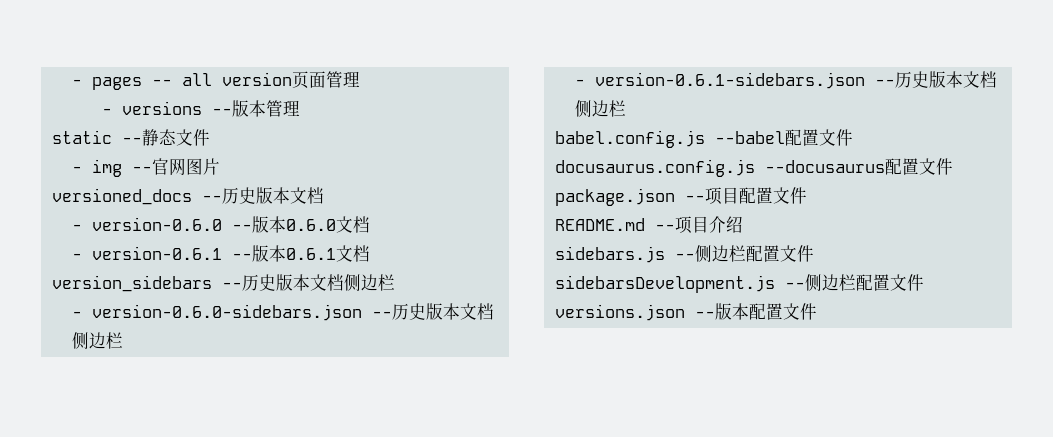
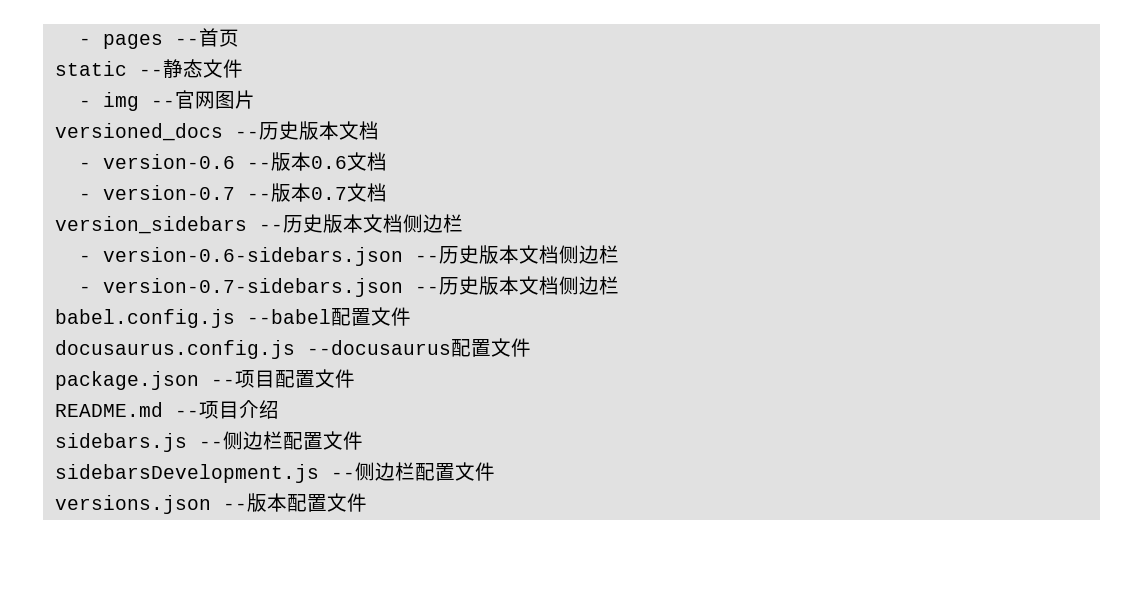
- - pages -- all version页面管理
- - versions --版本管理
+ - pages --首页
- - version-0.6.0 --版本0.6.0文档
- - version-0.6.1 --版本0.6.1文档
+ - version-0.6 --版本0.6文档
+ - version-0.7 --版本0.7文档
- - version-0.6.0-sidebars.json --历史版本文档侧边栏
- - version-0.6.1-sidebars.json --历史版本文档侧边栏
+ - version-0.6-sidebars.json --历史版本文档侧边栏
+ - version-0.7-sidebars.json --历史版本文档侧边栏

